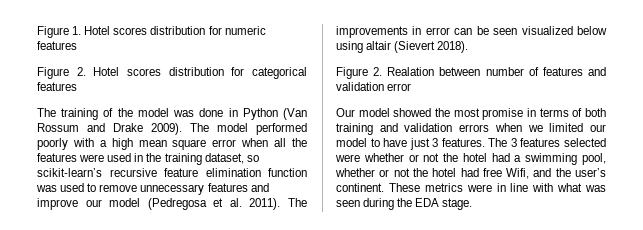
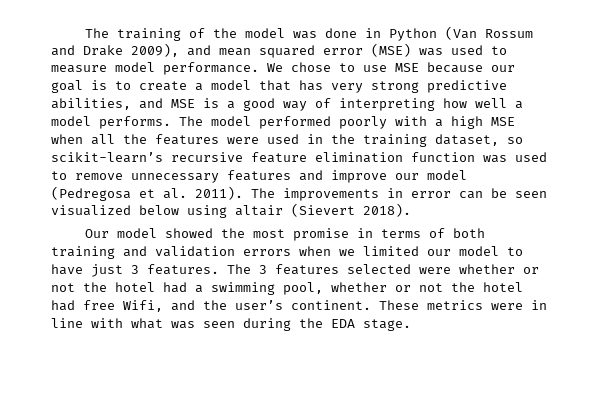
- Figure 1. Hotel scores distribution for numeric features
- Figure 2. Hotel scores distribution for categorical features
- The training of the model was done in Python (Van Rossum and Drake 2009).
+ The training of the model was done in Python (Van Rossum and Drake 2009), and mean squared error (MSE) was used to measure model performance. We chose to use MSE because our goal is to create a model that has very strong predictive abilities, and MSE is a good way of interpreting how well a model performs.
- The model performed poorly with a high mean square error when all the features were used in the training dataset, so scikit-learn’s recursive feature elimination function was used to remove unnecessary features and improve our model (Pedregosa et al. 2011).
+ The model performed poorly with a high MSE when all the features were used in the training dataset, so scikit-learn’s recursive feature elimination function was used to remove unnecessary features and improve our model (Pedregosa et al. 2011).
- Figure 2. Realation between number of features and validation error

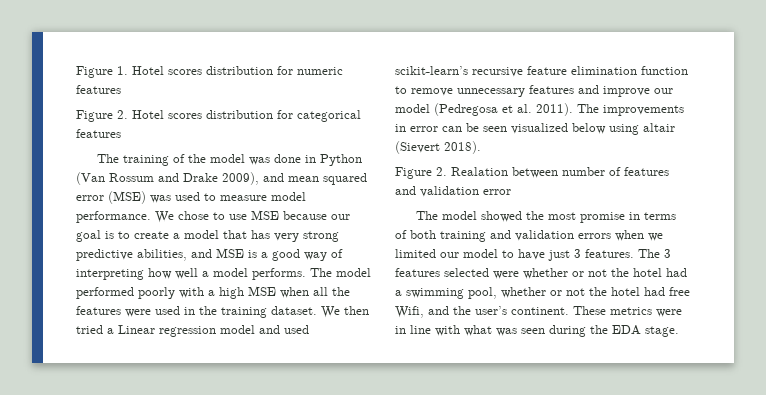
+ Figure 1. Hotel scores distribution for numeric features
+ Figure 2. Hotel scores distribution for categorical features
- The model performed poorly with a high MSE when all the features were used in the training dataset, so scikit-learn’s recursive feature elimination function was used to remove unnecessary features and improve our model (Pedregosa et al. 2011).
+ The model performed poorly with a high MSE when all the features were used in the training dataset. We then tried a Linear regression model and used scikit-learn’s recursive feature elimination function to remove unnecessary features and improve our model (Pedregosa et al. 2011).
- Our model showed the most promise in terms of both training and validation errors when we limited our model to have just 3 features.
+ Figure 2. Realation between number of features and validation error
+ The model showed the most promise in terms of both training and validation errors when we limited our model to have just 3 features.

